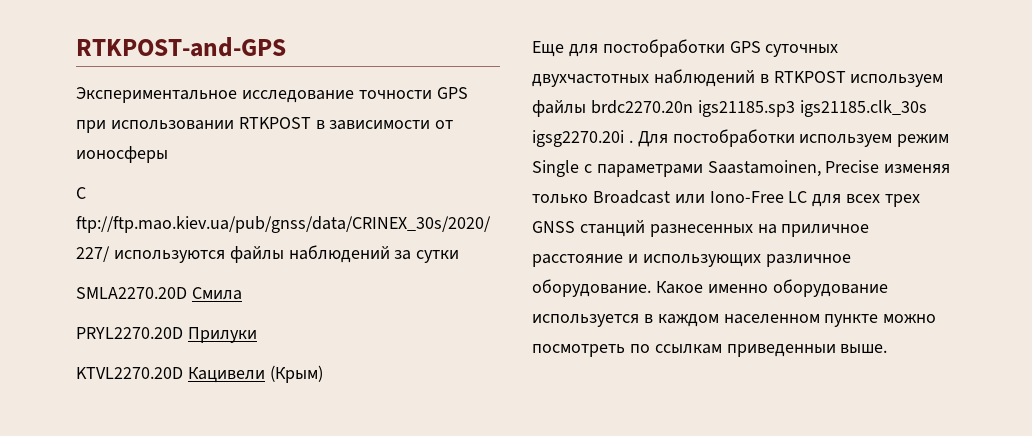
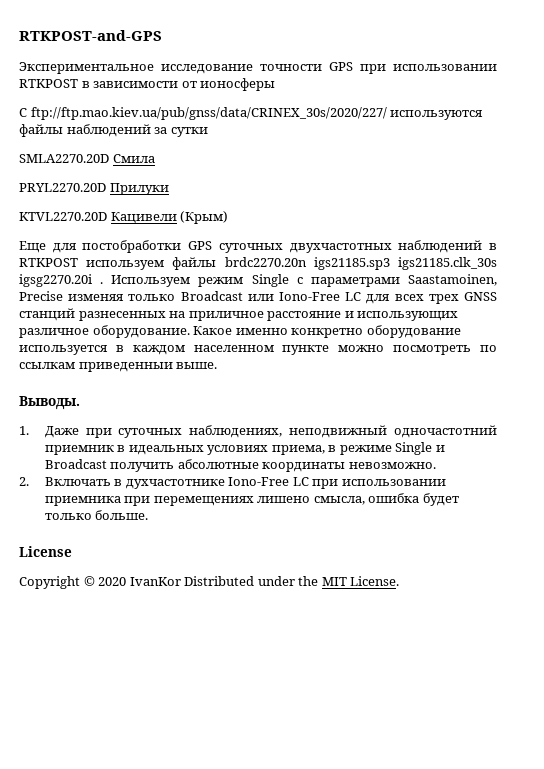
- Для постобработки используем режим Single с параметрами Saastamoinen, Precise изменяя только Broadcast или Iono-Free LC для всех трех GNSS станций разнесенных на приличное расстояние и использующих различное оборудование.
+ Используем режим Single с параметрами Saastamoinen, Precise изменяя только Broadcast или Iono-Free LC для всех трех GNSS станций разнесенных на приличное расстояние и использующих различное оборудование.
- Какое именно оборудование используется в каждом населенном пункте можно посмотреть по ссылкам приведенныи выше.
+ Какое именно конкретно оборудование используется в каждом населенном пункте можно посмотреть по ссылкам приведенныи выше.
+ Выводы.
+ 1. Даже при суточных наблюдениях, неподвижный одночастотний приемник в идеальных условиях приема, в режиме Single и Broadcast получить абсолютные координаты невозможно.
+ 2. Включать в духчастотнике Iono-Free LC при использовании приемника при перемещениях лишено смысла, ошибка будет только больше.
+ License
+ Copyright © 2020 IvanKor Distributed under the MIT License.

